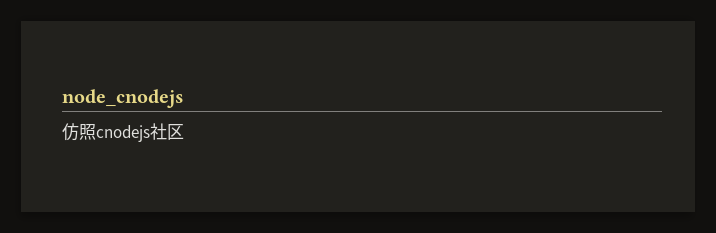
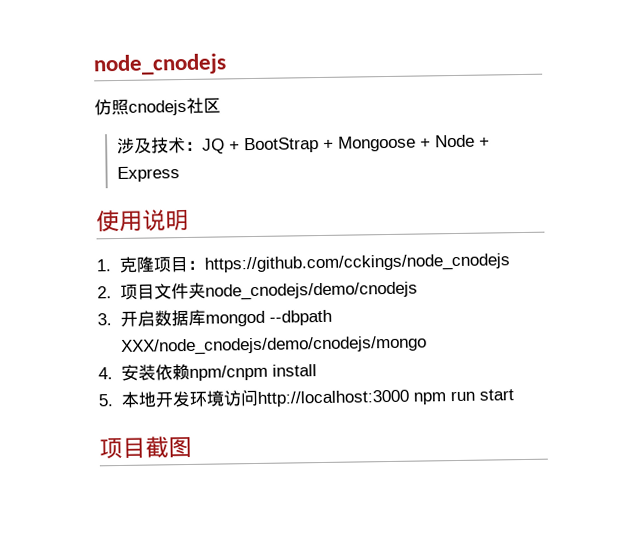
+ 涉及技术：JQ + BootStrap + Mongoose + Node + Express
+ 使用说明
+ 1.克隆项目：https://github.com/cckings/node_cnodejs
+ 2.项目文件夹node_cnodejs/demo/cnodejs
+ 3.开启数据库mongod --dbpath XXX/node_cnodejs/demo/cnodejs/mongo
+ 4.安装依赖npm/cnpm install
+ 5.本地开发环境访问http://localhost:3000 npm run start
+ 项目截图

